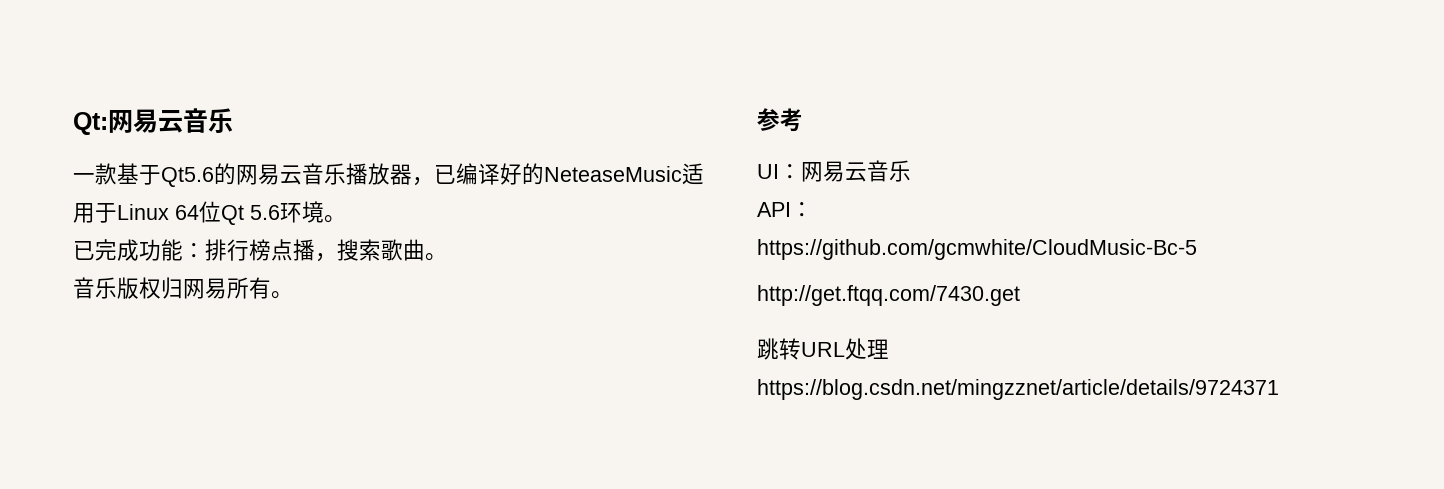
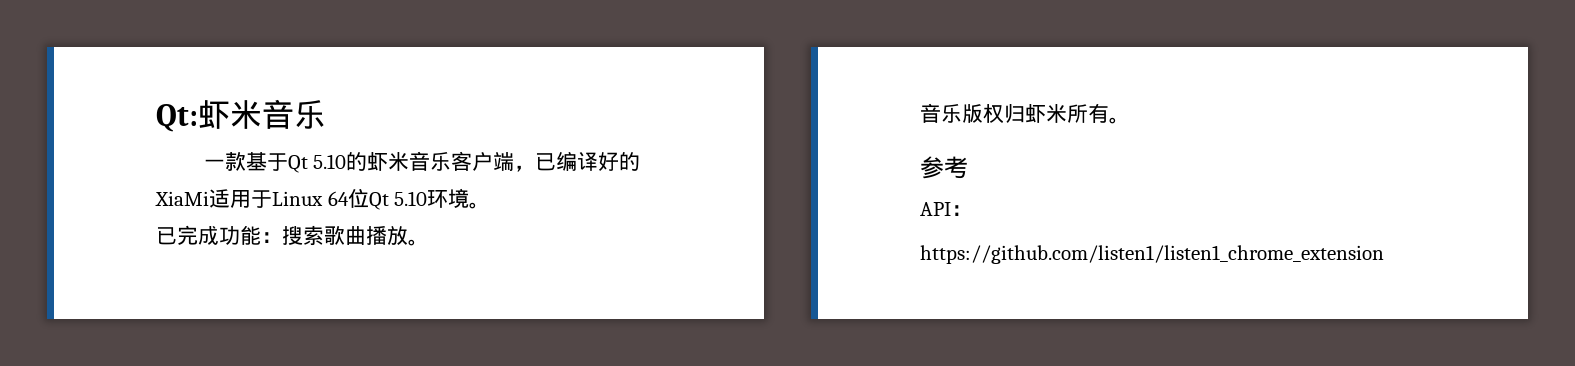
- Qt:网易云音乐
+ Qt:虾米音乐
- 一款基于Qt5.6的网易云音乐播放器，已编译好的NeteaseMusic适用于Linux 64位Qt 5.6环境。
+ 一款基于Qt 5.10的虾米音乐客户端，已编译好的XiaMi适用于Linux 64位Qt 5.10环境。
- 已完成功能：排行榜点播，搜索歌曲。
+ 已完成功能：搜索歌曲播放。
- 音乐版权归网易所有。
+ 音乐版权归虾米所有。
- UI：网易云音乐
  API：
- https://github.com/gcmwhite/CloudMusic-Bc-5
- http://get.ftqq.com/7430.get
- 跳转URL处理https://blog.csdn.net/mingzznet/article/details/9724371
+ https://github.com/listen1/listen1_chrome_extension

